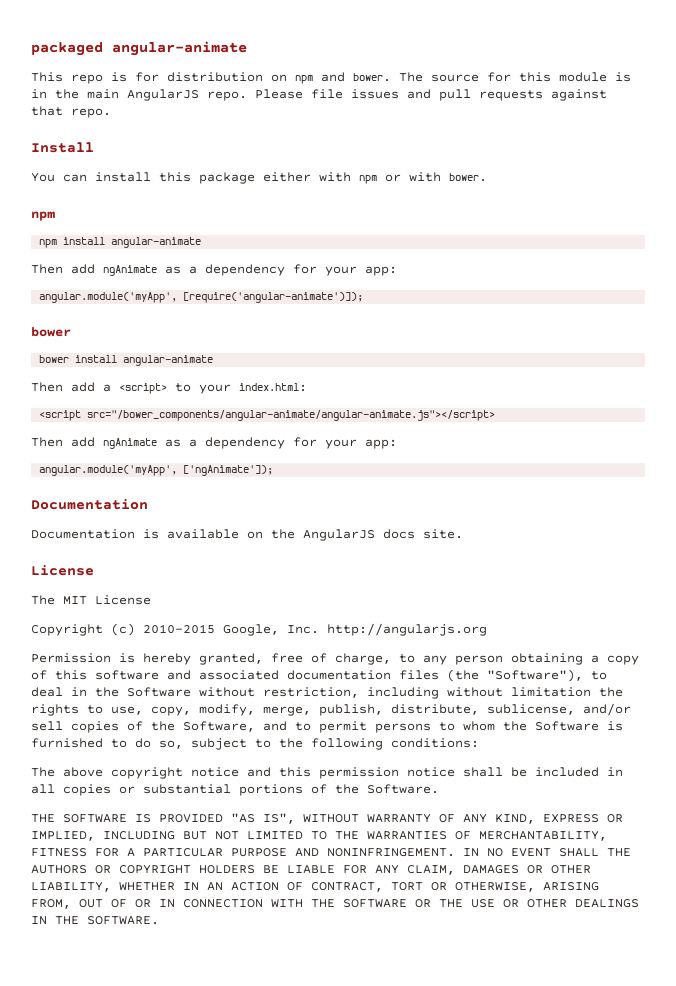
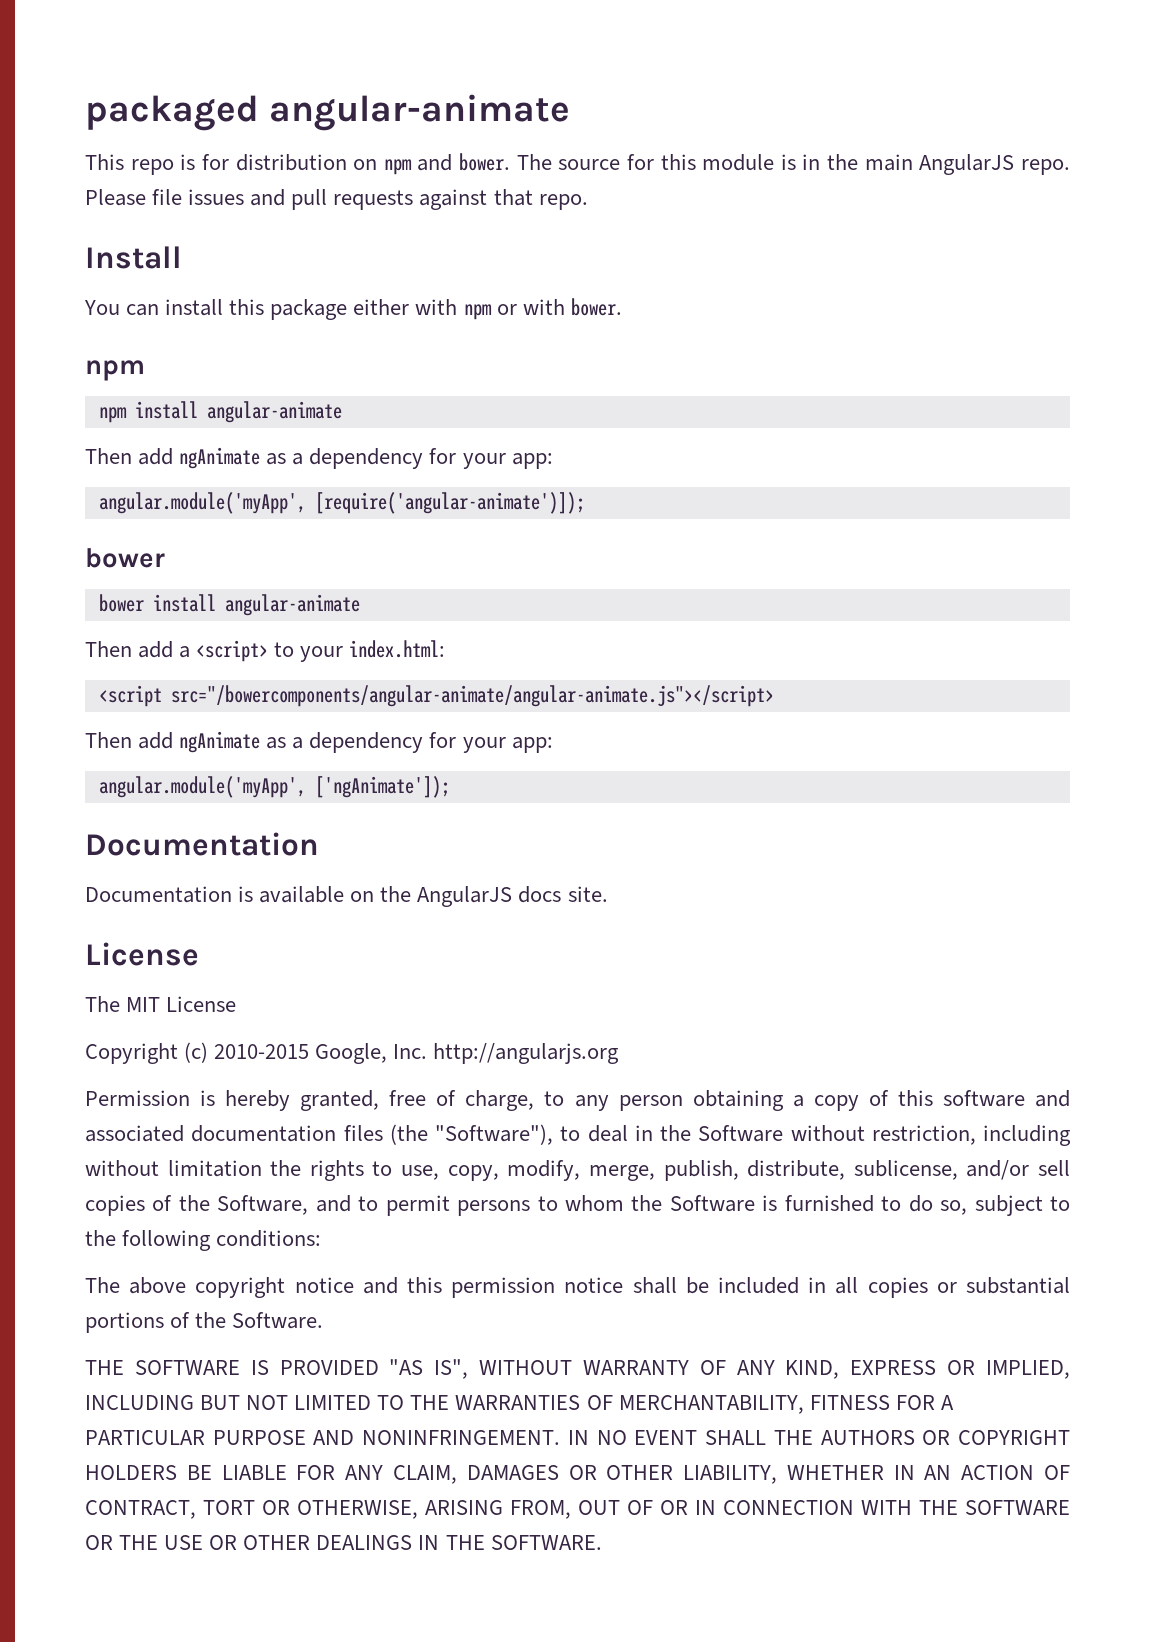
- <script src="/bower_components/angular-animate/angular-animate.js"></script>
+ <script src="/bowercomponents/angular-animate/angular-animate.js"></script>

